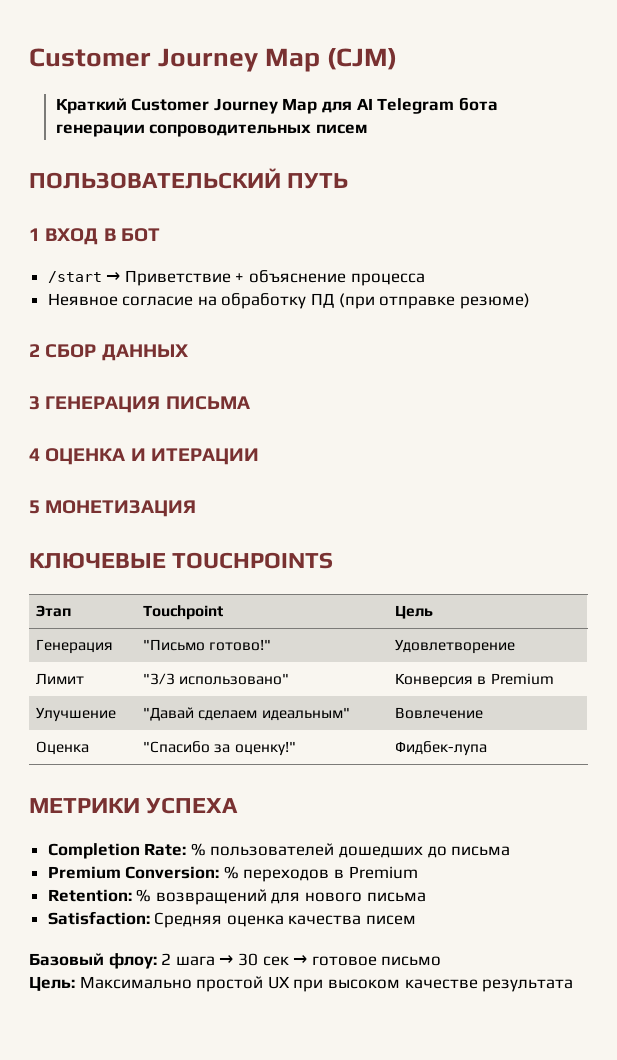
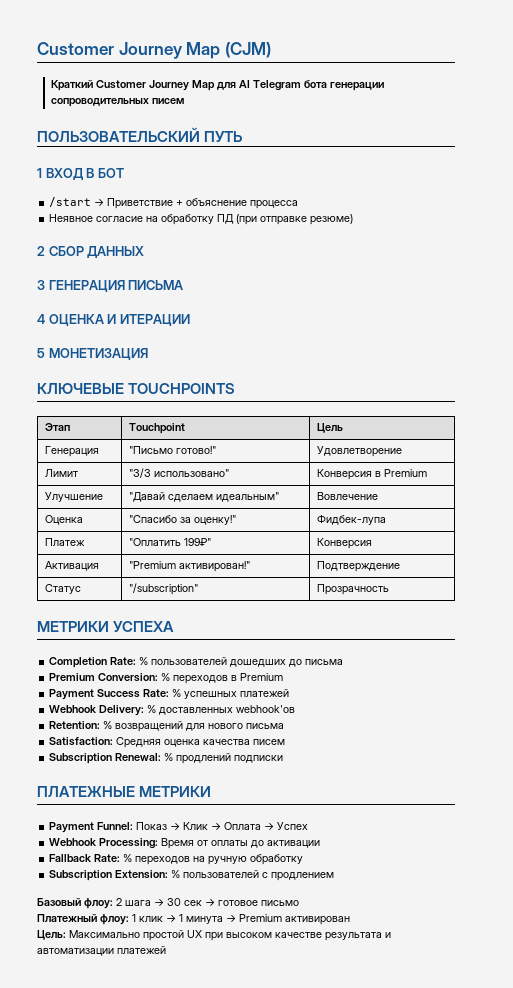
+ Платеж | "Оплатить 199₽" | Конверсия
+ Активация | "Premium активирован!" | Подтверждение
+ Статус | "/subscription" | Прозрачность
+ Payment Success Rate: % успешных платежей
+ Webhook Delivery: % доставленных webhook'ов
+ Subscription Renewal: % продлений подписки
+ ПЛАТЕЖНЫЕ МЕТРИКИ
+ Payment Funnel: Показ → Клик → Оплата → Успех
+ Webhook Processing: Время от оплаты до активации
+ Fallback Rate: % переходов на ручную обработку
+ Subscription Extension: % пользователей с продлением
+ Платежный флоу: 1 клик → 1 минута → Premium активирован
- Цель: Максимально простой UX при высоком качестве результата
+ Цель: Максимально простой UX при высоком качестве результата и автоматизации платежей

